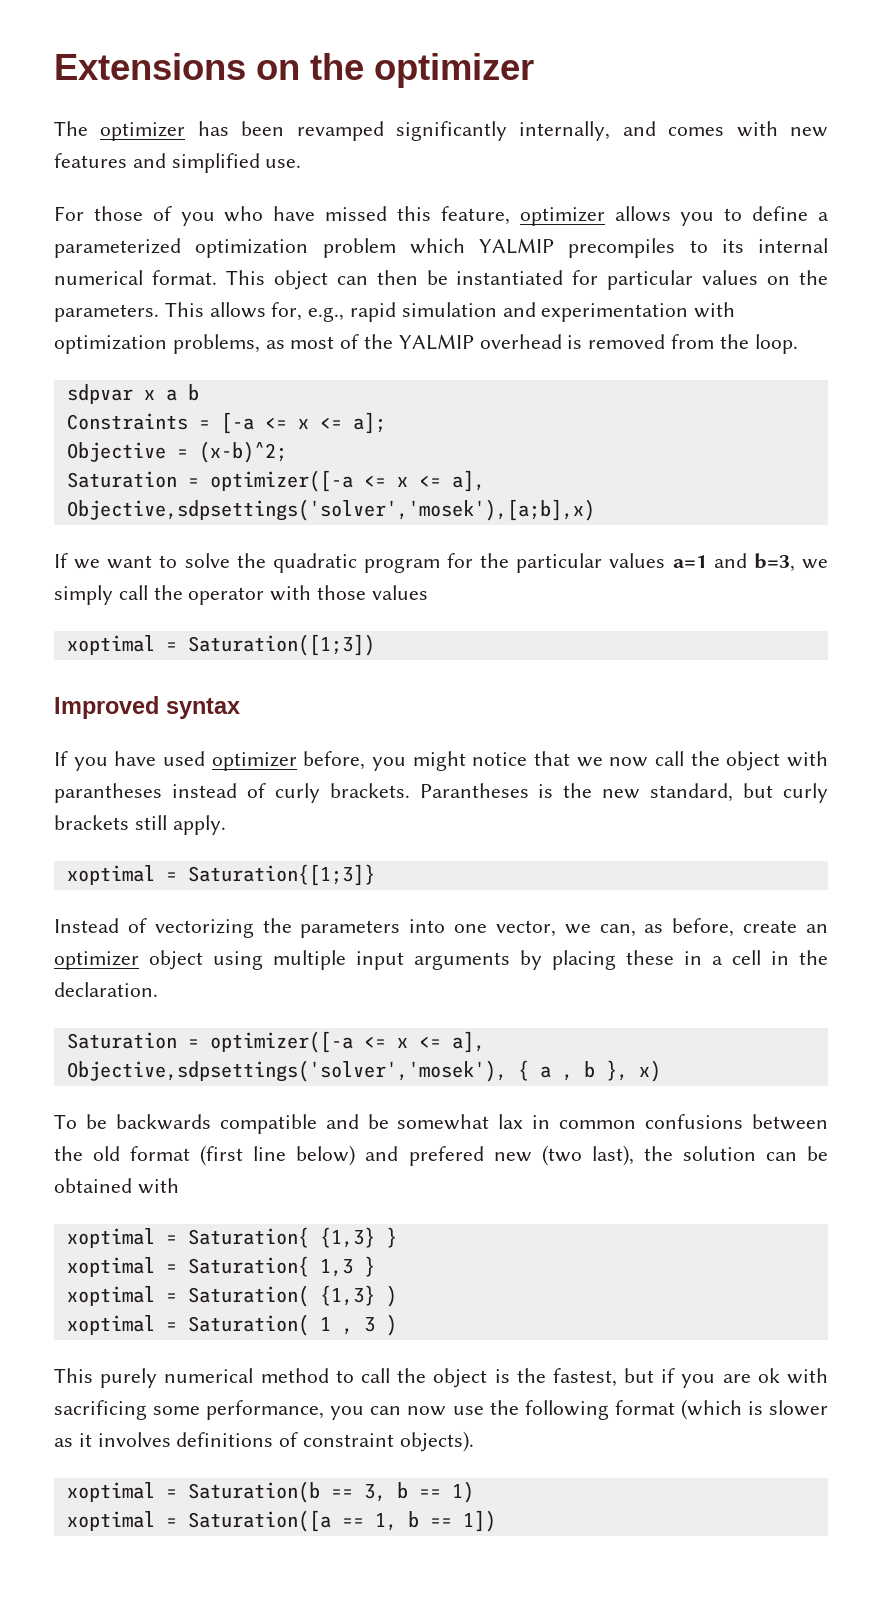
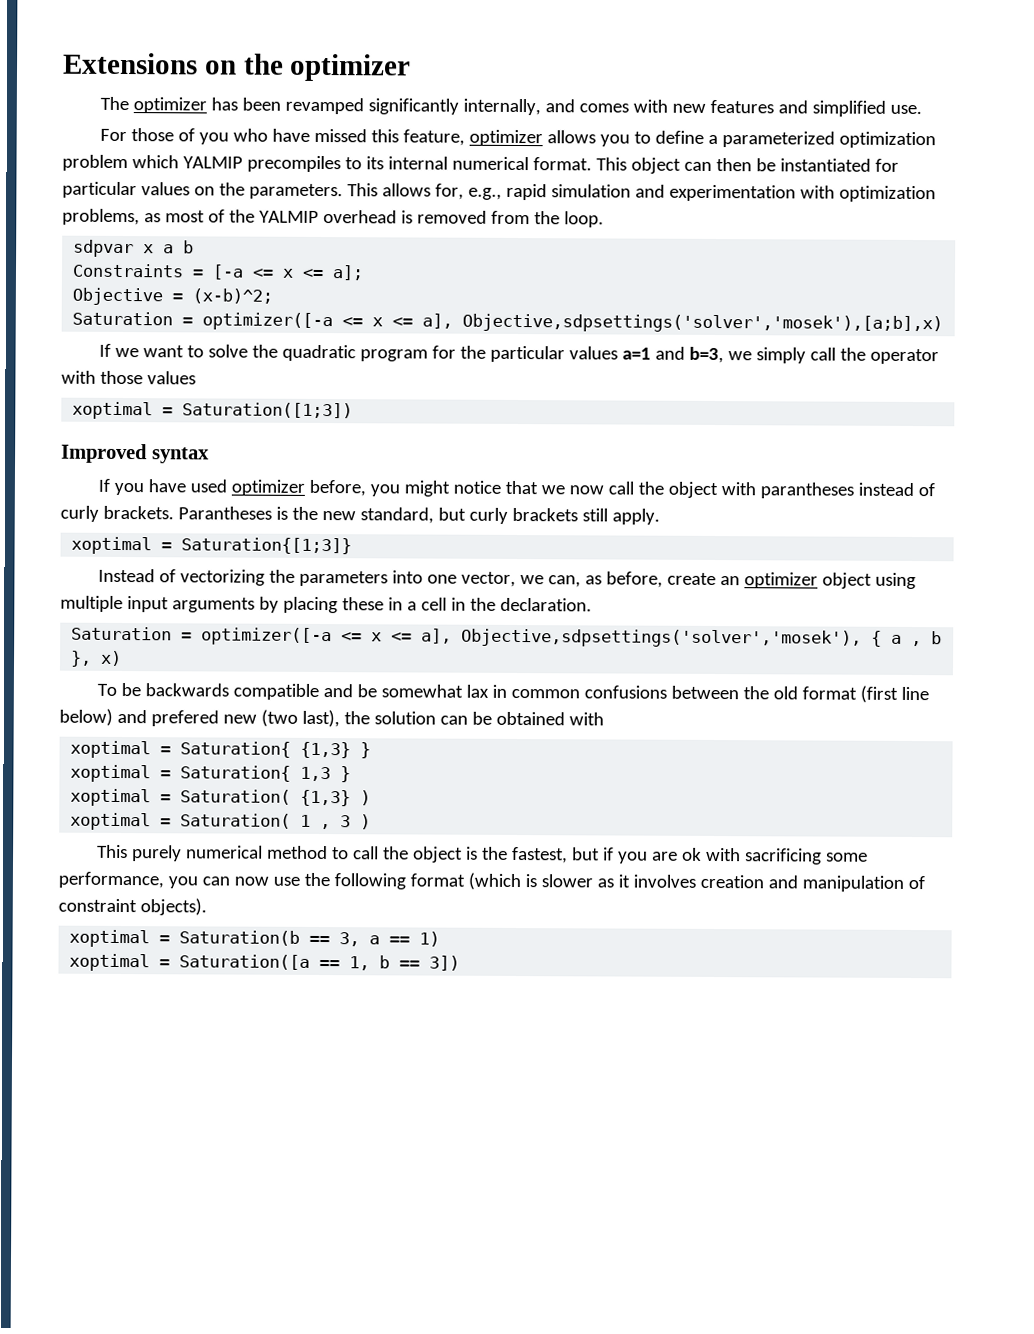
- This purely numerical method to call the object is the fastest, but if you are ok with sacrificing some performance, you can now use the following format (which is slower as it involves definitions of constraint objects).
+ This purely numerical method to call the object is the fastest, but if you are ok with sacrificing some performance, you can now use the following format (which is slower as it involves creation and manipulation of constraint objects).
- xoptimal = Saturation(b == 3, b == 1)
+ xoptimal = Saturation(b == 3, a == 1)
- xoptimal = Saturation([a == 1, b == 1])
+ xoptimal = Saturation([a == 1, b == 3])

